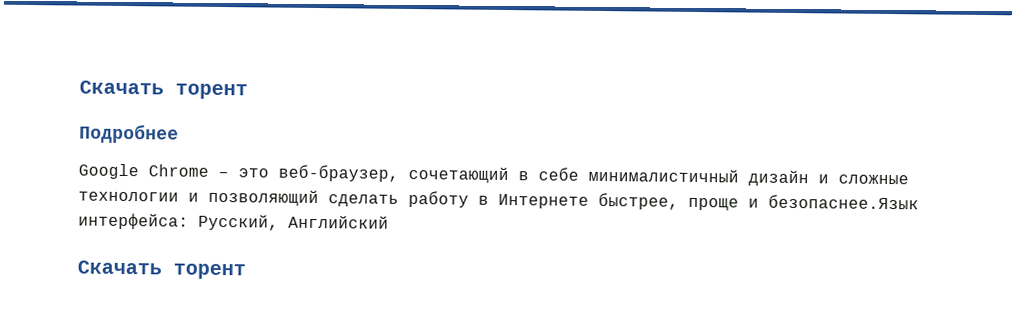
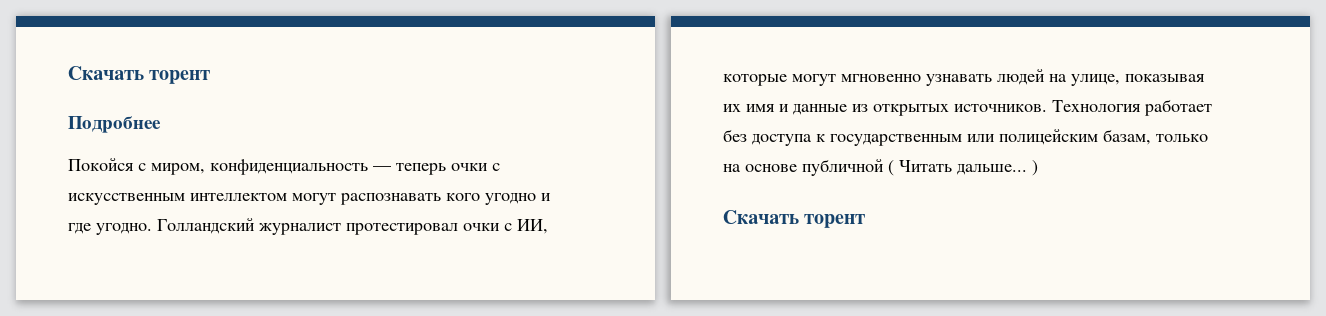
- Google Chrome – это веб-браузер, сочетающий в себе минималистичный дизайн и сложные технологии и позволяющий сделать работу в Интернете быстрее, проще и безопаснее.Язык интерфейса: Русский, Английский
+ Покойся с миром, конфиденциальность — теперь очки с искусственным интеллектом могут распознавать кого угодно и где угодно. Голландский журналист протестировал очки с ИИ, которые могут мгновенно узнавать людей на улице, показывая их имя и данные из открытых источников. Технология работает без доступа к государственным или полицейским базам, только на основе публичной ( Читать дальше... )

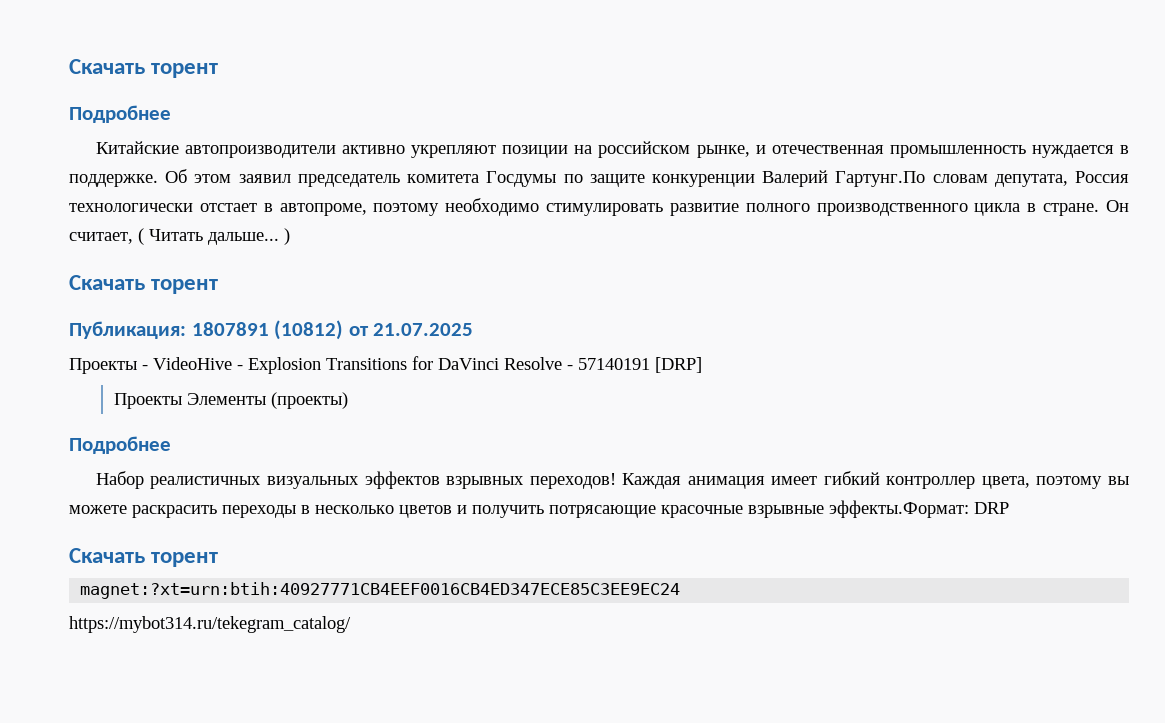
- Покойся с миром, конфиденциальность — теперь очки с искусственным интеллектом могут распознавать кого угодно и где угодно. Голландский журналист протестировал очки с ИИ, которые могут мгновенно узнавать людей на улице, показывая их имя и данные из открытых источников. Технология работает без доступа к государственным или полицейским базам, только на основе публичной ( Читать дальше... )
+ Китайские автопроизводители активно укрепляют позиции на российском рынке, и отечественная промышленность нуждается в поддержке. Об этом заявил председатель комитета Госдумы по защите конкуренции Валерий Гартунг.По словам депутата, Россия технологически отстает в автопроме, поэтому необходимо стимулировать развитие полного производственного цикла в стране. Он считает, ( Читать дальше... )
+ Публикация: 1807891 (10812) от 21.07.2025
+ Проекты - VideoHive - Explosion Transitions for DaVinci Resolve - 57140191 [DRP]
+ Проекты Элементы (проекты)
+ Подробнее
+ Набор реалистичных визуальных эффектов взрывных переходов! Каждая анимация имеет гибкий контроллер цвета, поэтому вы можете раскрасить переходы в несколько цветов и получить потрясающие красочные взрывные эффекты.Формат: DRP
+ Скачать торент
+ magnet:?xt=urn:btih:40927771CB4EEF0016CB4ED347ECE85C3EE9EC24
+ https://mybot314.ru/tekegram_catalog/

